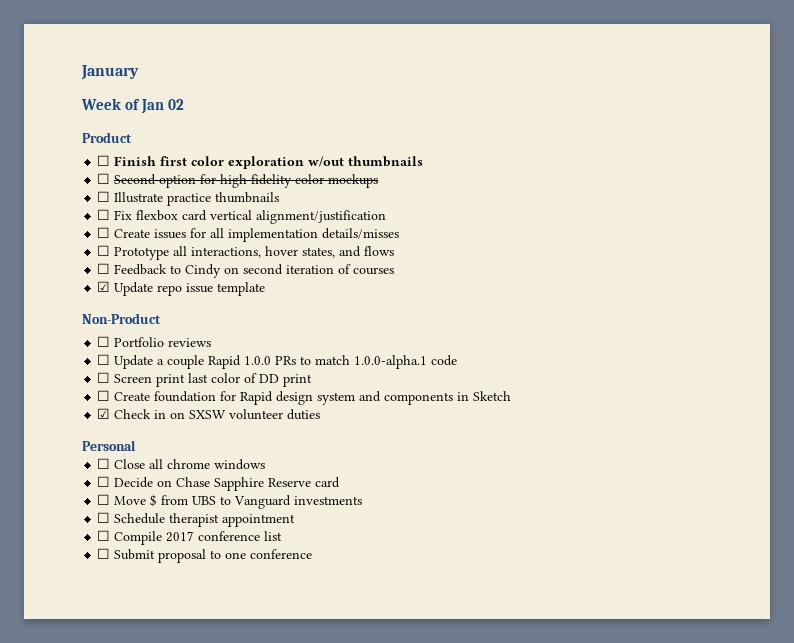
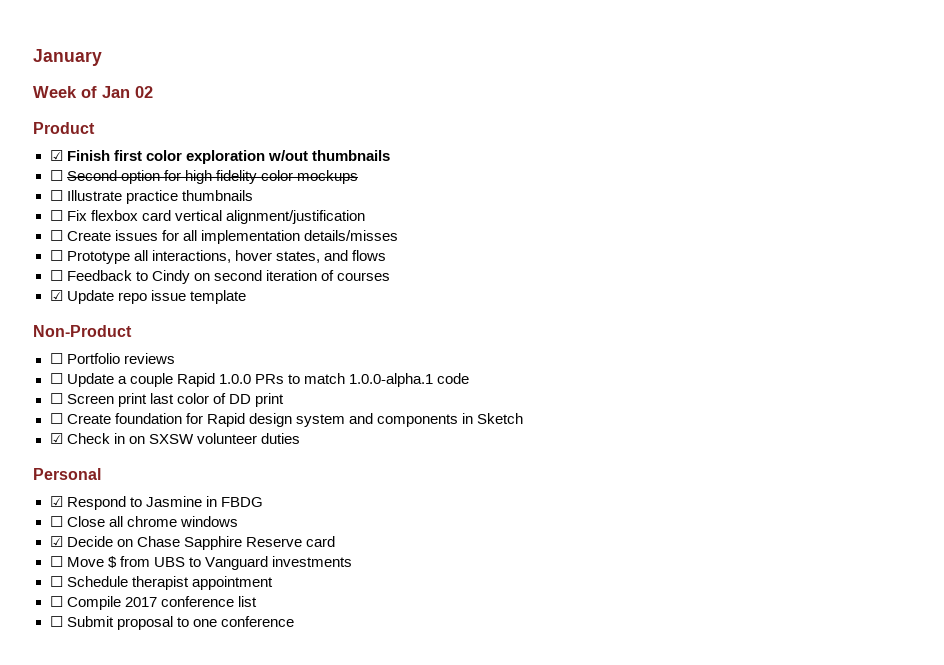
- ☐ Finish first color exploration w/out thumbnails
+ ☑ Finish first color exploration w/out thumbnails
+ ☑ Respond to Jasmine in FBDG
- ☐ Decide on Chase Sapphire Reserve card
+ ☑ Decide on Chase Sapphire Reserve card

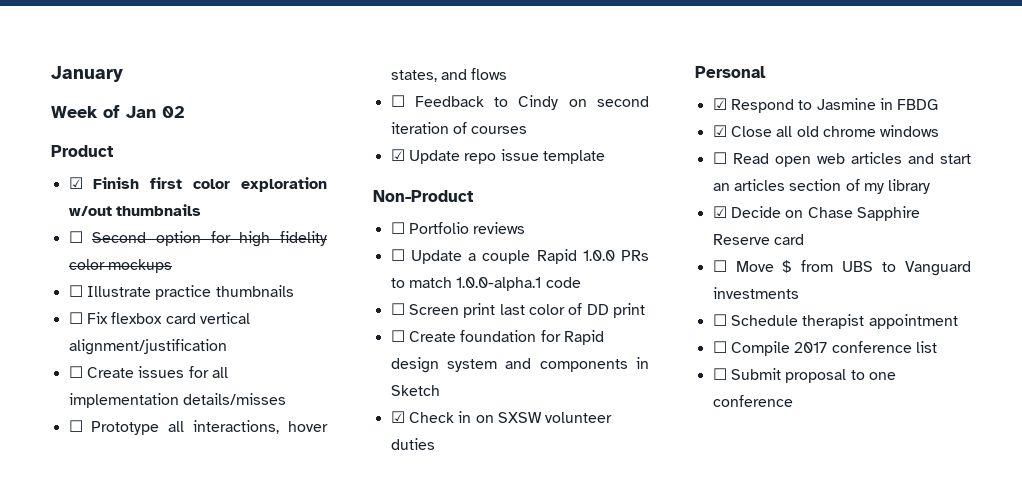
- ☐ Close all chrome windows
+ ☑ Close all old chrome windows
+ ☐ Read open web articles and start an articles section of my library

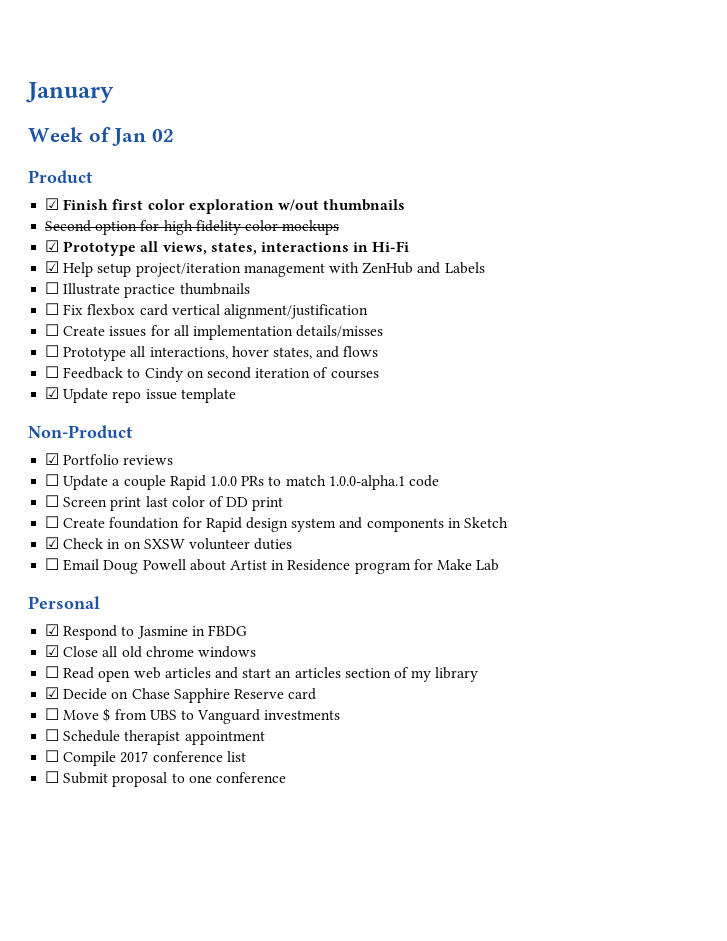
- ☐ Second option for high fidelity color mockups
+ Second option for high fidelity color mockups
+ ☑ Prototype all views, states, interactions in Hi-Fi
+ ☑ Help setup project/iteration management with ZenHub and Labels
- ☐ Portfolio reviews
+ ☑ Portfolio reviews
+ ☐ Email Doug Powell about Artist in Residence program for Make Lab

